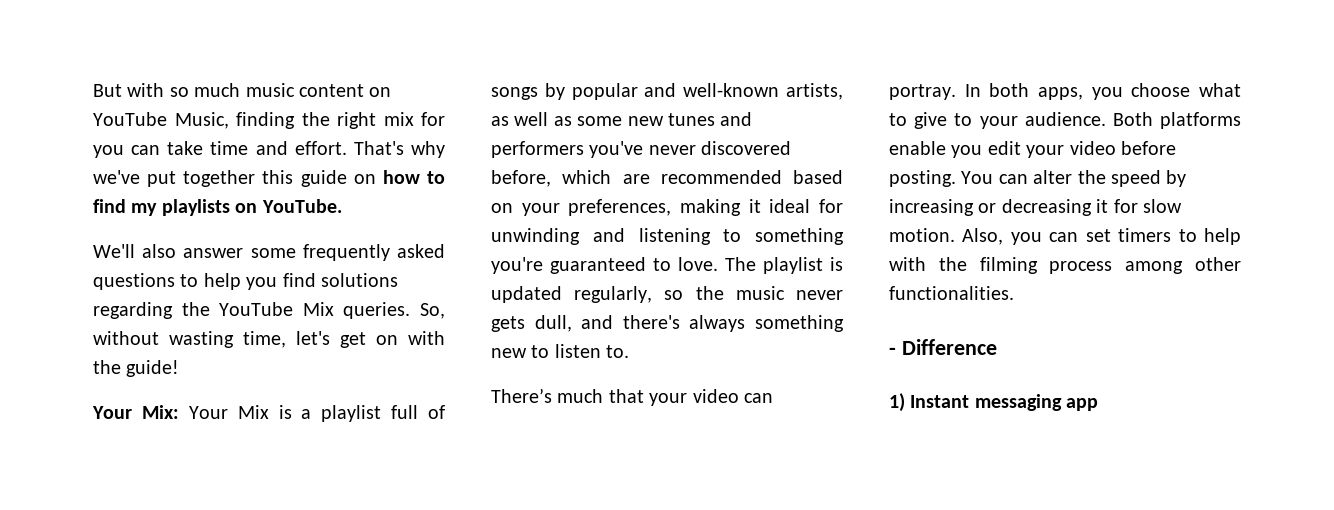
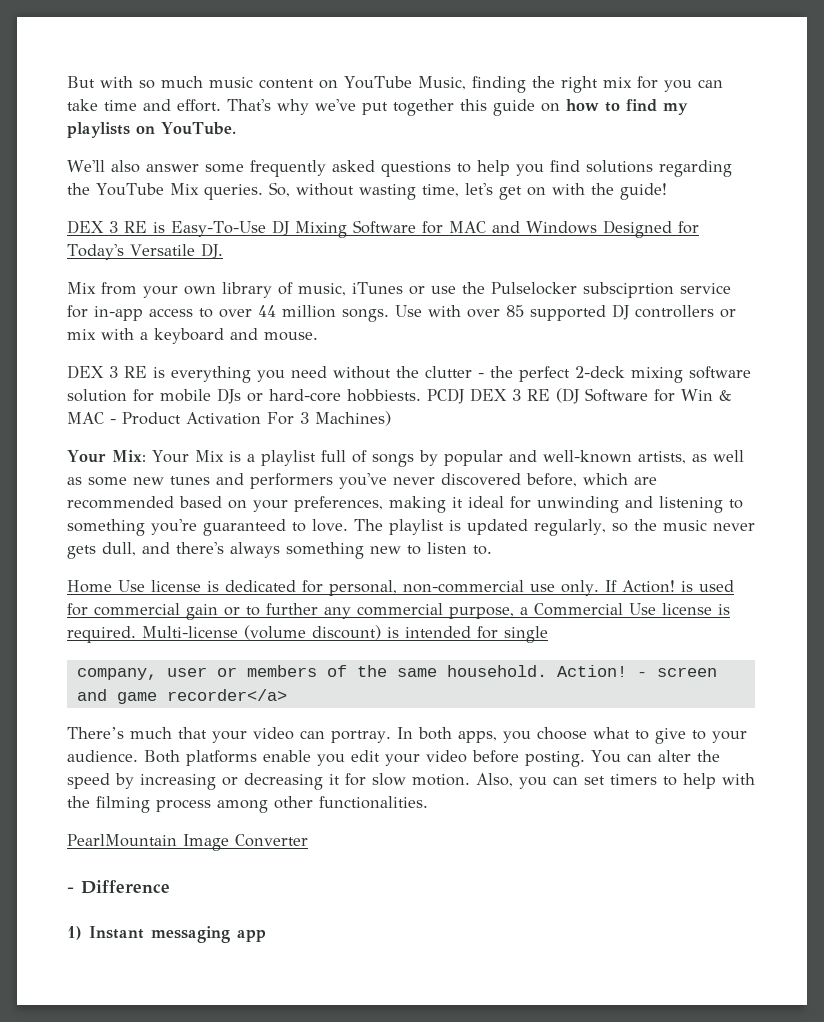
+ DEX 3 RE is Easy-To-Use DJ Mixing Software for MAC and Windows Designed for Today's Versatile DJ.
+ Mix from your own library of music, iTunes or use the Pulselocker subsciprtion service for in-app access to over 44 million songs. Use with over 85 supported DJ controllers or mix with a keyboard and mouse.
+ DEX 3 RE is everything you need without the clutter - the perfect 2-deck mixing software solution for mobile DJs or hard-core hobbiests. PCDJ DEX 3 RE (DJ Software for Win & MAC - Product Activation For 3 Machines)
+ Home Use license is dedicated for personal, non-commercial use only. If Action! is used for commercial gain or to further any commercial purpose, a Commercial Use license is required. Multi-license (volume discount) is intended for single
+ company, user or members of the same household. Action! - screen and game recorder</a>
+ PearlMountain Image Converter

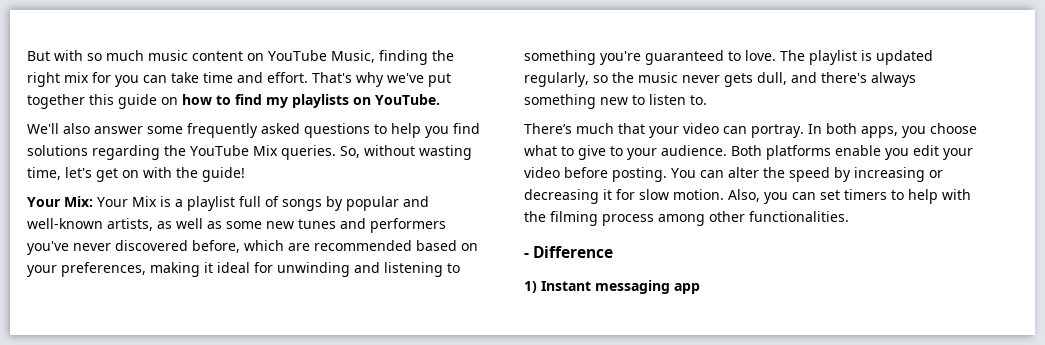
- DEX 3 RE is Easy-To-Use DJ Mixing Software for MAC and Windows Designed for Today's Versatile DJ.
- Mix from your own library of music, iTunes or use the Pulselocker subsciprtion service for in-app access to over 44 million songs. Use with over 85 supported DJ controllers or mix with a keyboard and mouse.
- DEX 3 RE is everything you need without the clutter - the perfect 2-deck mixing software solution for mobile DJs or hard-core hobbiests. PCDJ DEX 3 RE (DJ Software for Win & MAC - Product Activation For 3 Machines)
- Home Use license is dedicated for personal, non-commercial use only. If Action! is used for commercial gain or to further any commercial purpose, a Commercial Use license is required. Multi-license (volume discount) is intended for single
- company, user or members of the same household. Action! - screen and game recorder</a>
- PearlMountain Image Converter

